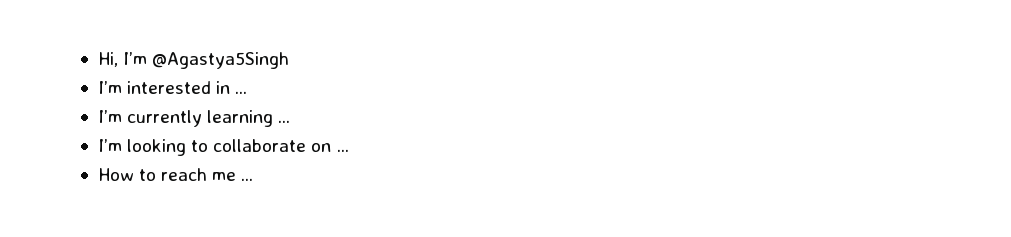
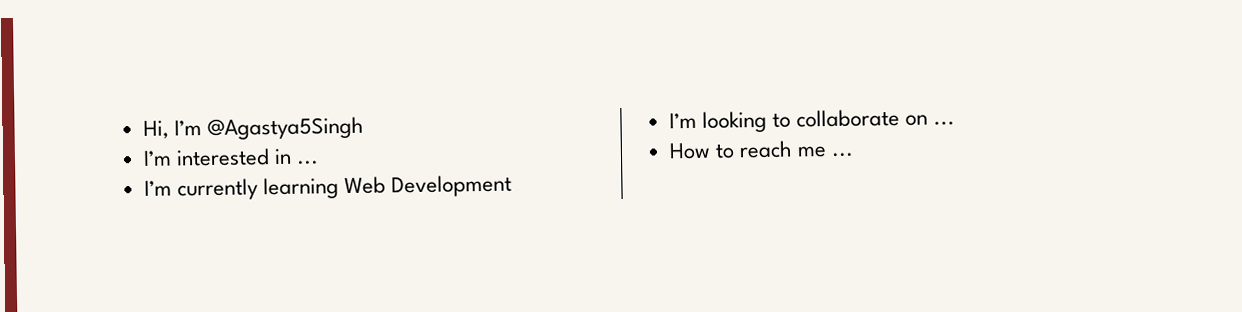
- I’m currently learning ...
+ I’m currently learning Web Development

